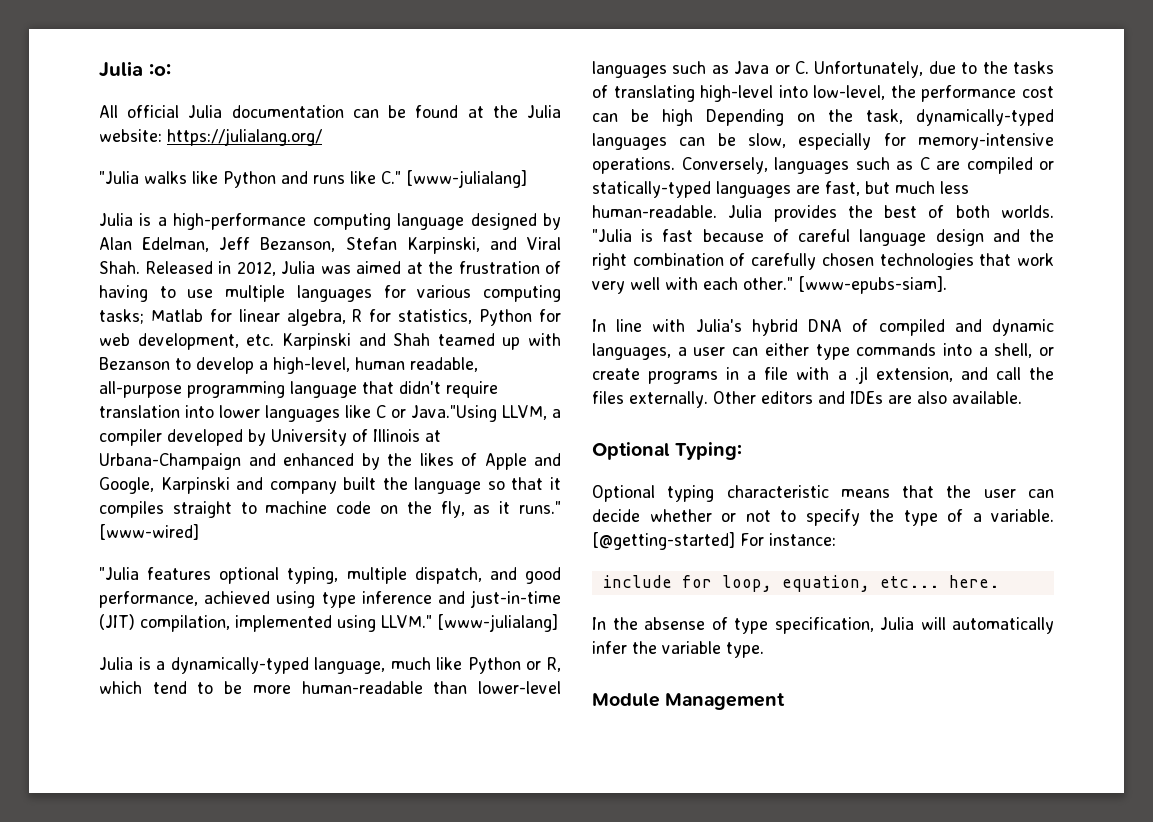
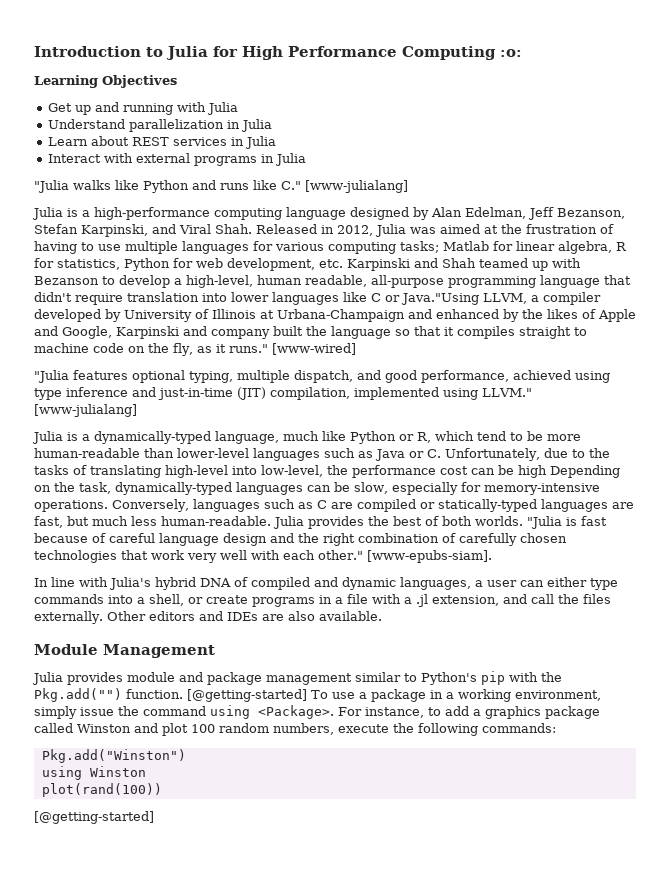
- Julia :o:
- All official Julia documentation can be found at the Julia website: https://julialang.org/
+ Introduction to Julia for High Performance Computing :o:
+ Learning Objectives
+ Get up and running with Julia
+ Understand parallelization in Julia
+ Learn about REST services in Julia
+ Interact with external programs in Julia
- Optional Typing:
- Optional typing characteristic means that the user can decide whether or not to specify the type of a variable. [@getting-started] For instance:
- include for loop, equation, etc... here.
- In the absense of type specification, Julia will automatically infer the variable type.
  Module Management
+ Julia provides module and package management similar to Python's pip with the Pkg.add("") function. [@getting-started] To use a package in a working environment, simply issue the command using <Package>. For instance, to add a graphics package called Winston and plot 100 random numbers, execute the following commands:
+ Pkg.add("Winston")
+ using Winston
+ plot(rand(100))
+ [@getting-started]

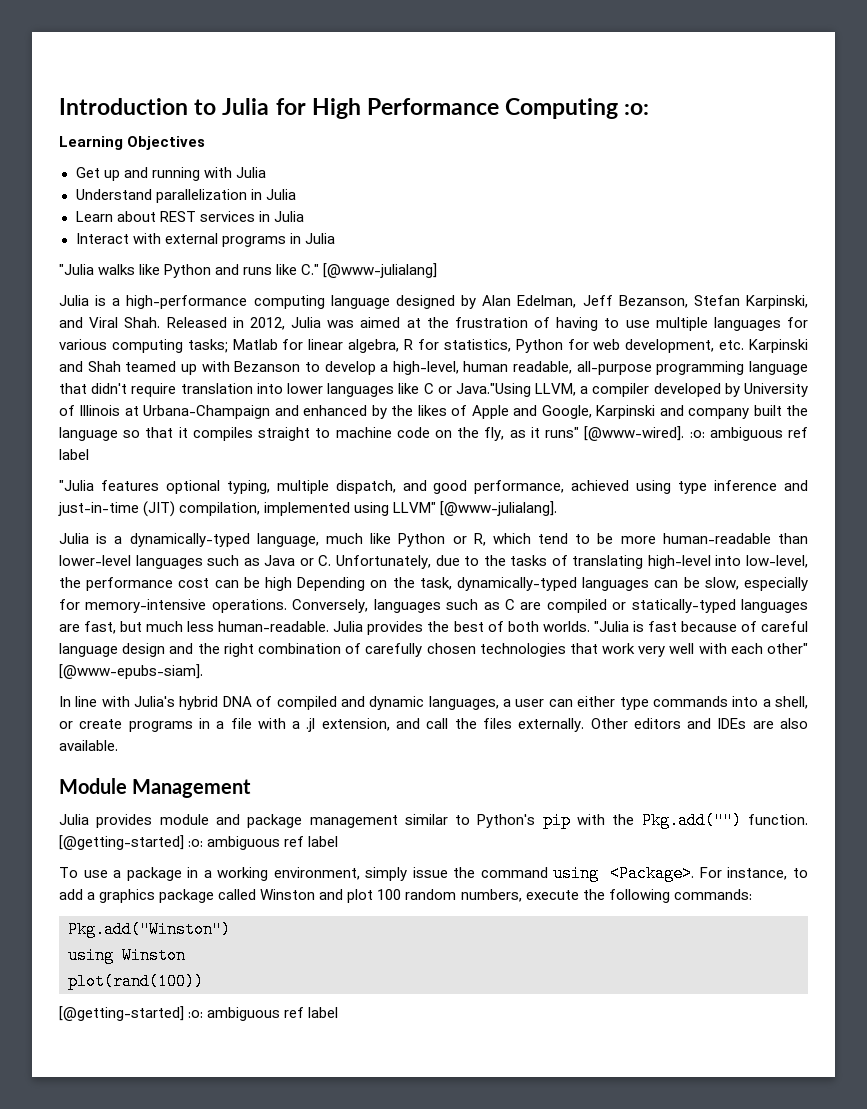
- "Julia walks like Python and runs like C." [www-julialang]
+ "Julia walks like Python and runs like C." [@www-julialang]
- Matlab for linear algebra, R for statistics, Python for web development, etc. Karpinski and Shah teamed up with Bezanson to develop a high-level, human readable, all-purpose programming language that didn't require translation into lower languages like C or Java."Using LLVM, a compiler developed by University of Illinois at Urbana-Champaign and enhanced by the likes of Apple and Google, Karpinski and company built the language so that it compiles straight to machine code on the fly, as it runs." [www-wired]
+ Matlab for linear algebra, R for statistics, Python for web development, etc. Karpinski and Shah teamed up with Bezanson to develop a high-level, human readable, all-purpose programming language that didn't require translation into lower languages like C or Java."Using LLVM, a compiler developed by University of Illinois at Urbana-Champaign and enhanced by the likes of Apple and Google, Karpinski and company built the language so that it compiles straight to machine code on the fly, as it runs" [@www-wired]. :o: ambiguous ref label
- "Julia features optional typing, multiple dispatch, and good performance, achieved using type inference and just-in-time (JIT) compilation, implemented using LLVM." [www-julialang]
+ "Julia features optional typing, multiple dispatch, and good performance, achieved using type inference and just-in-time (JIT) compilation, implemented using LLVM" [@www-julialang].
- "Julia is fast because of careful language design and the right combination of carefully chosen technologies that work very well with each other." [www-epubs-siam].
+ "Julia is fast because of careful language design and the right combination of carefully chosen technologies that work very well with each other" [@www-epubs-siam].
- Julia provides module and package management similar to Python's pip with the Pkg.add("") function. [@getting-started] To use a package in a working environment, simply issue the command using <Package>.
+ Julia provides module and package management similar to Python's pip with the Pkg.add("") function. [@getting-started] :o: ambiguous ref label
+ To use a package in a working environment, simply issue the command using <Package>.
  plot(rand(100))
- [@getting-started]
+ [@getting-started] :o: ambiguous ref label

